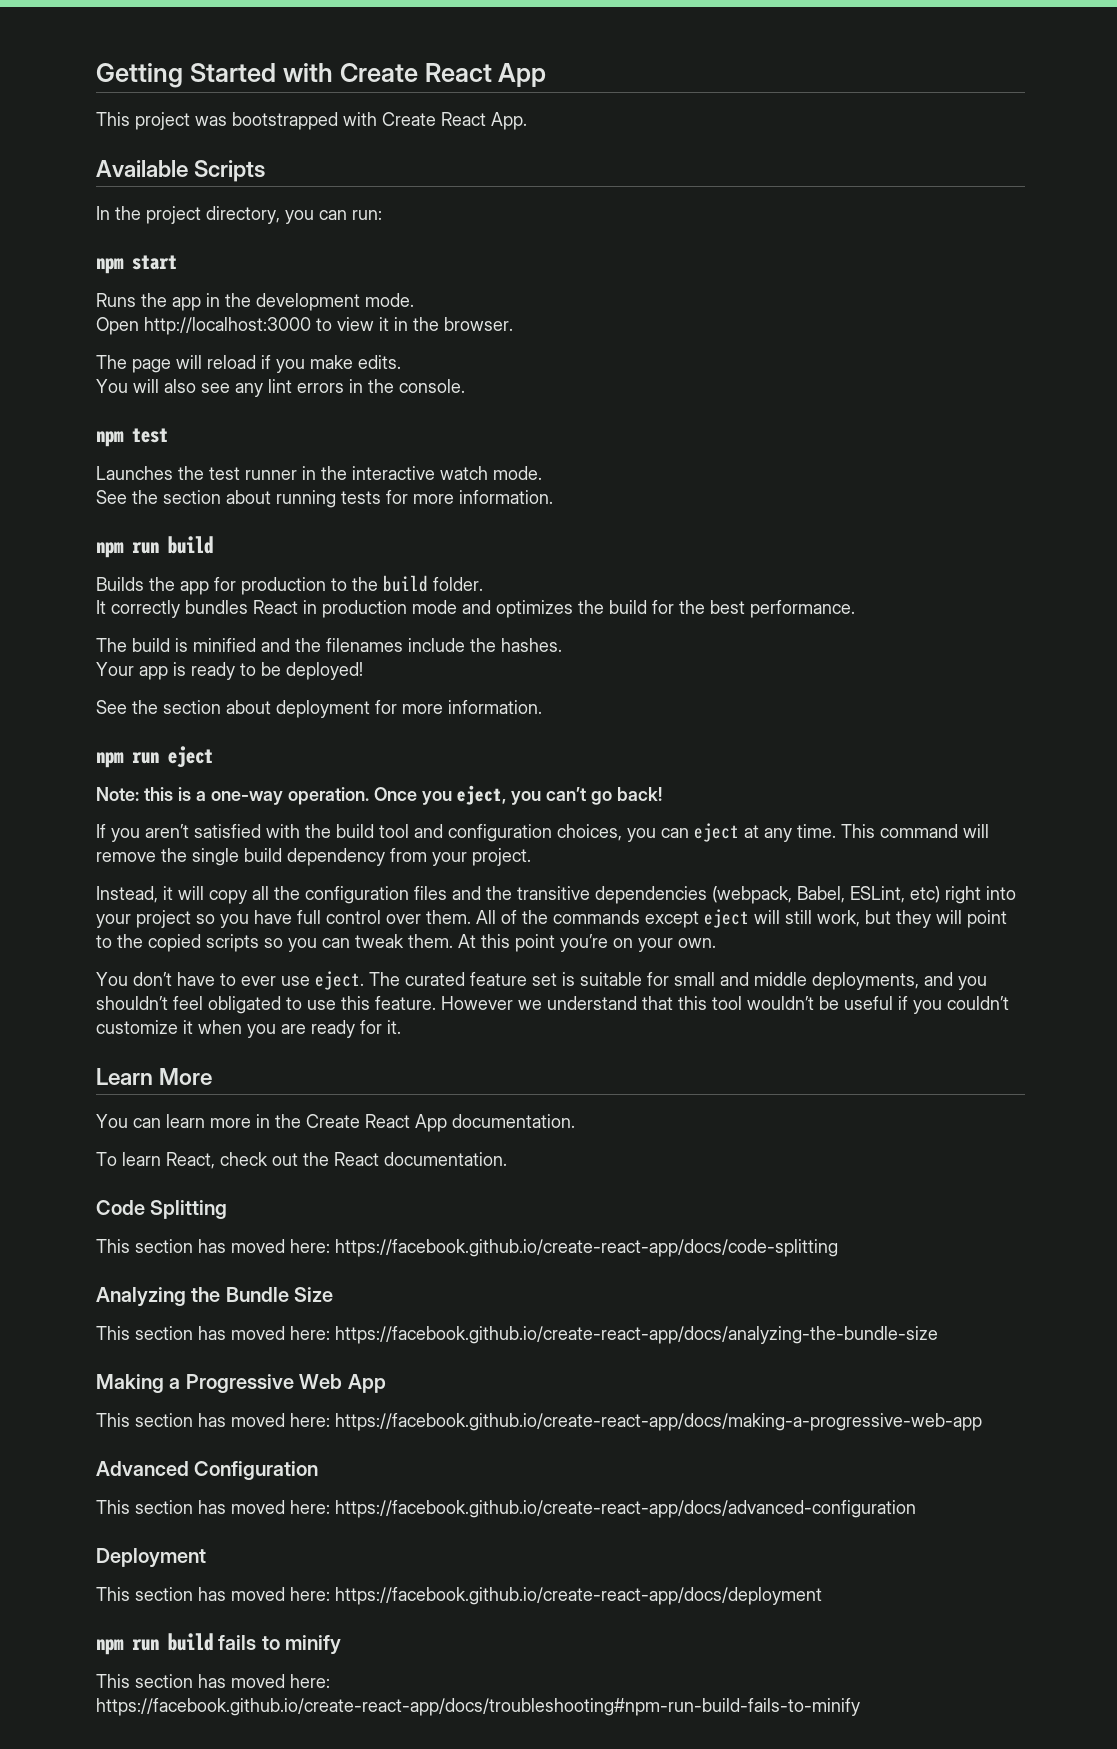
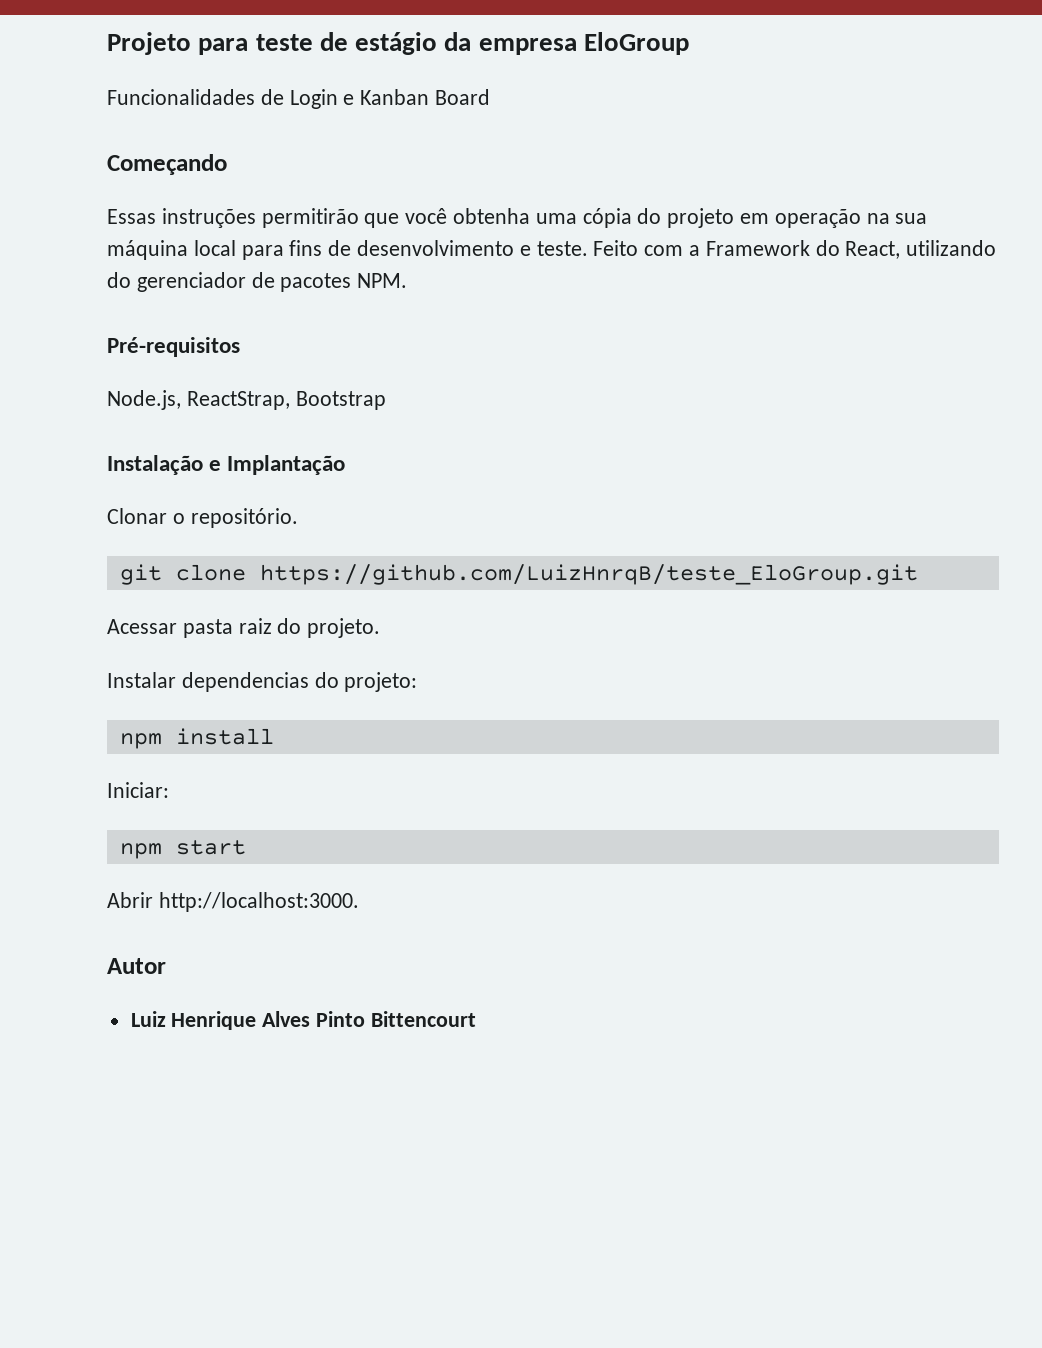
- Getting Started with Create React App
- This project was bootstrapped with Create React App.
- Available Scripts
- In the project directory, you can run:
+ Projeto para teste de estágio da empresa EloGroup
+ Funcionalidades de Login e Kanban Board
+ Começando
+ Essas instruções permitirão que você obtenha uma cópia do projeto em operação na sua máquina local para fins de desenvolvimento e teste. Feito com a Framework do React, utilizando do gerenciador de pacotes NPM.
+ Pré-requisitos
+ Node.js, ReactStrap, Bootstrap
+ Instalação e Implantação
+ Clonar o repositório.
+ git clone https://github.com/LuizHnrqB/teste_EloGroup.git
+ Acessar pasta raiz do projeto.
+ Instalar dependencias do projeto:
+ npm install
+ Iniciar:
  npm start
- Runs the app in the development mode.
- Open http://localhost:3000 to view it in the browser.
- The page will reload if you make edits.
- You will also see any lint errors in the console.
- npm test
- Launches the test runner in the interactive watch mode.
- See the section about running tests for more information.
- npm run build
- Builds the app for production to the build folder.
- It correctly bundles React in production mode and optimizes the build for the best performance.
- The build is minified and the filenames include the hashes.
- Your app is ready to be deployed!
- See the section about deployment for more information.
- npm run eject
- Note: this is a one-way operation. Once you eject, you can’t go back!
- If you aren’t satisfied with the build tool and configuration choices, you can eject at any time. This command will remove the single build dependency from your project.
- Instead, it will copy all the configuration files and the transitive dependencies (webpack, Babel, ESLint, etc) right into your project so you have full control over them. All of the commands except eject will still work, but they will point to the copied scripts so you can tweak them. At this point you’re on your own.
- You don’t have to ever use eject. The curated feature set is suitable for small and middle deployments, and you shouldn’t feel obligated to use this feature. However we understand that this tool wouldn’t be useful if you couldn’t customize it when you are ready for it.
- Learn More
- You can learn more in the Create React App documentation.
- To learn React, check out the React documentation.
- Code Splitting
- This section has moved here: https://facebook.github.io/create-react-app/docs/code-splitting
- Analyzing the Bundle Size
- This section has moved here: https://facebook.github.io/create-react-app/docs/analyzing-the-bundle-size
- Making a Progressive Web App
- This section has moved here: https://facebook.github.io/create-react-app/docs/making-a-progressive-web-app
- Advanced Configuration
- This section has moved here: https://facebook.github.io/create-react-app/docs/advanced-configuration
- Deployment
- This section has moved here: https://facebook.github.io/create-react-app/docs/deployment
- npm run build fails to minify
- This section has moved here: https://facebook.github.io/create-react-app/docs/troubleshooting#npm-run-build-fails-to-minify
+ Abrir http://localhost:3000.
+ Autor
+ Luiz Henrique Alves Pinto Bittencourt

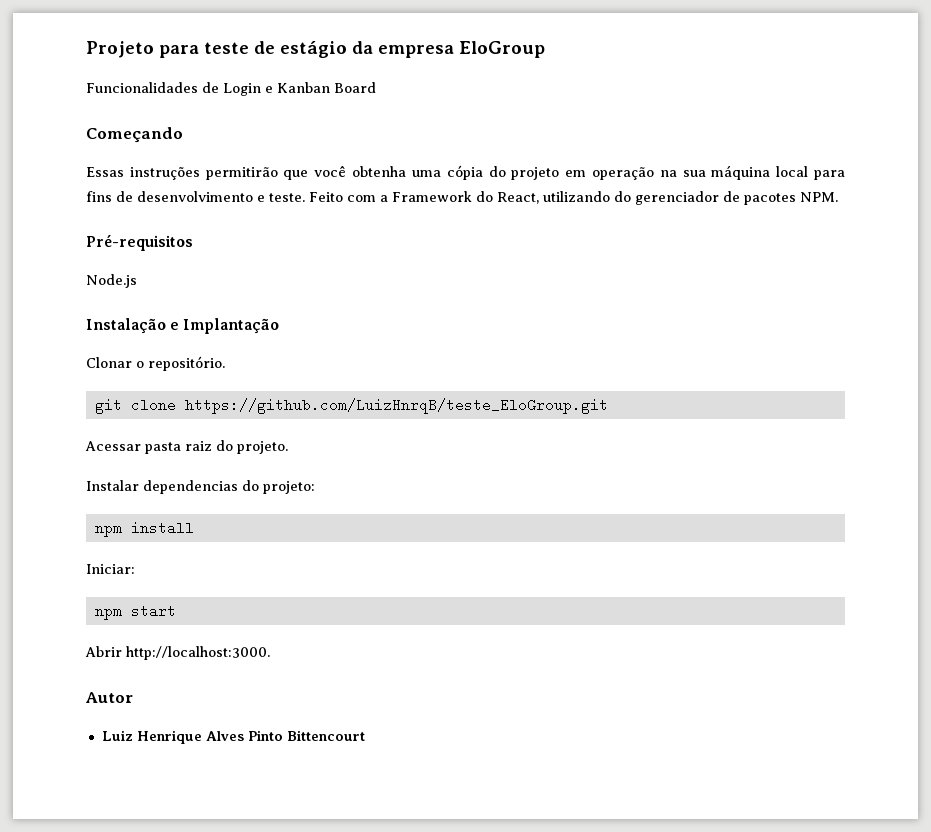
- Node.js, ReactStrap, Bootstrap
+ Node.js

